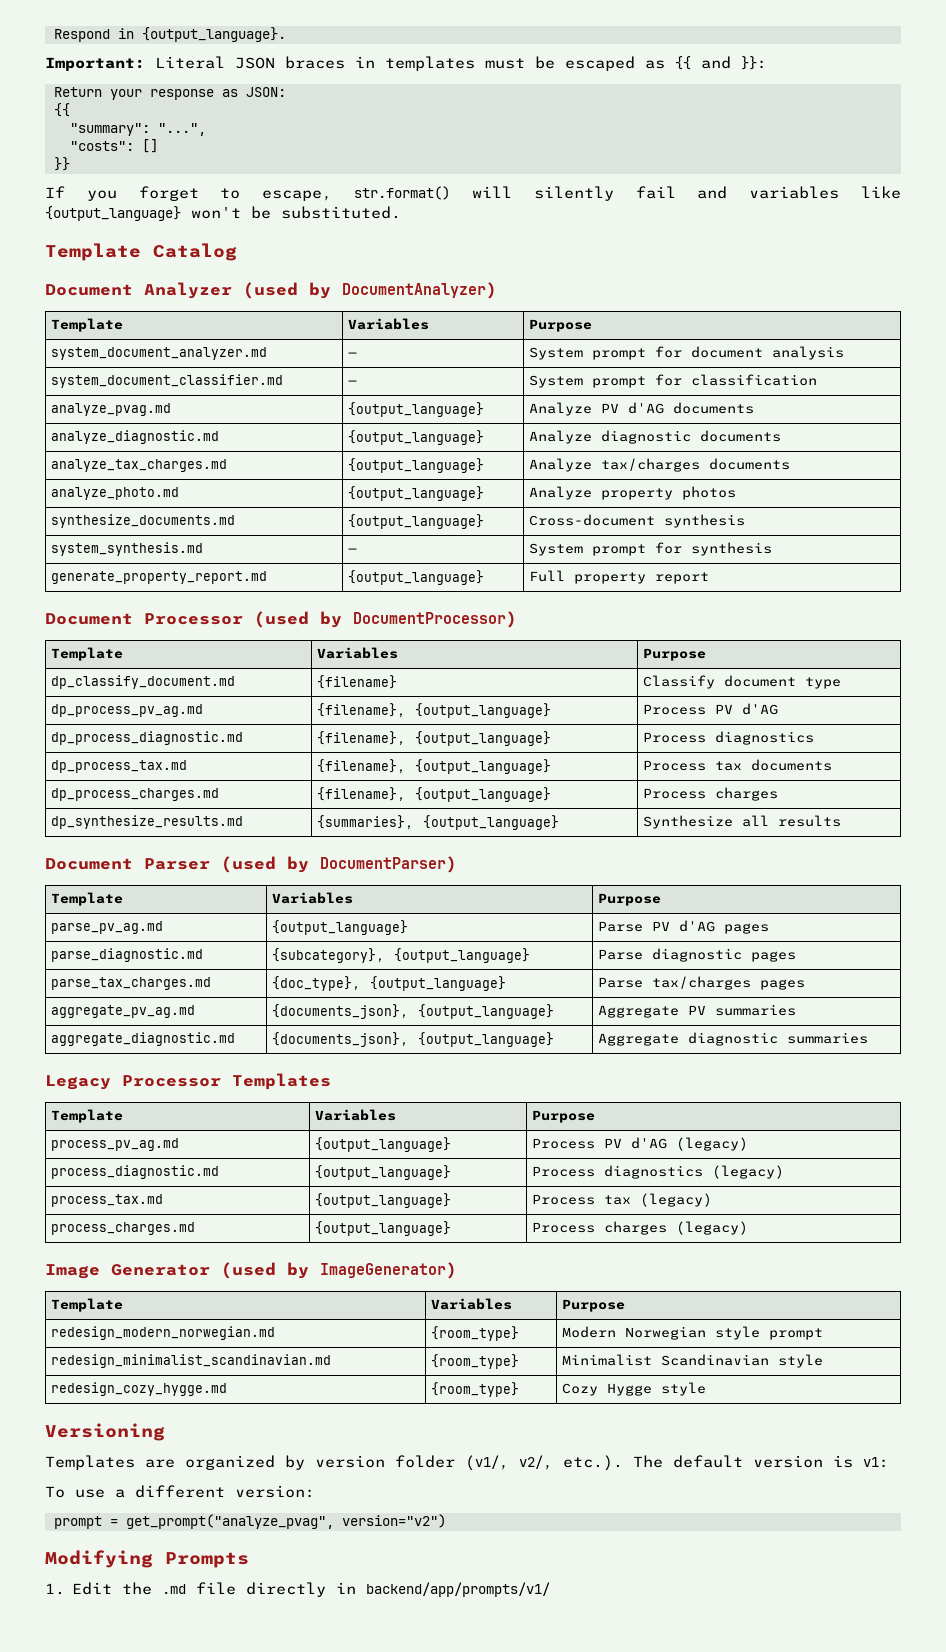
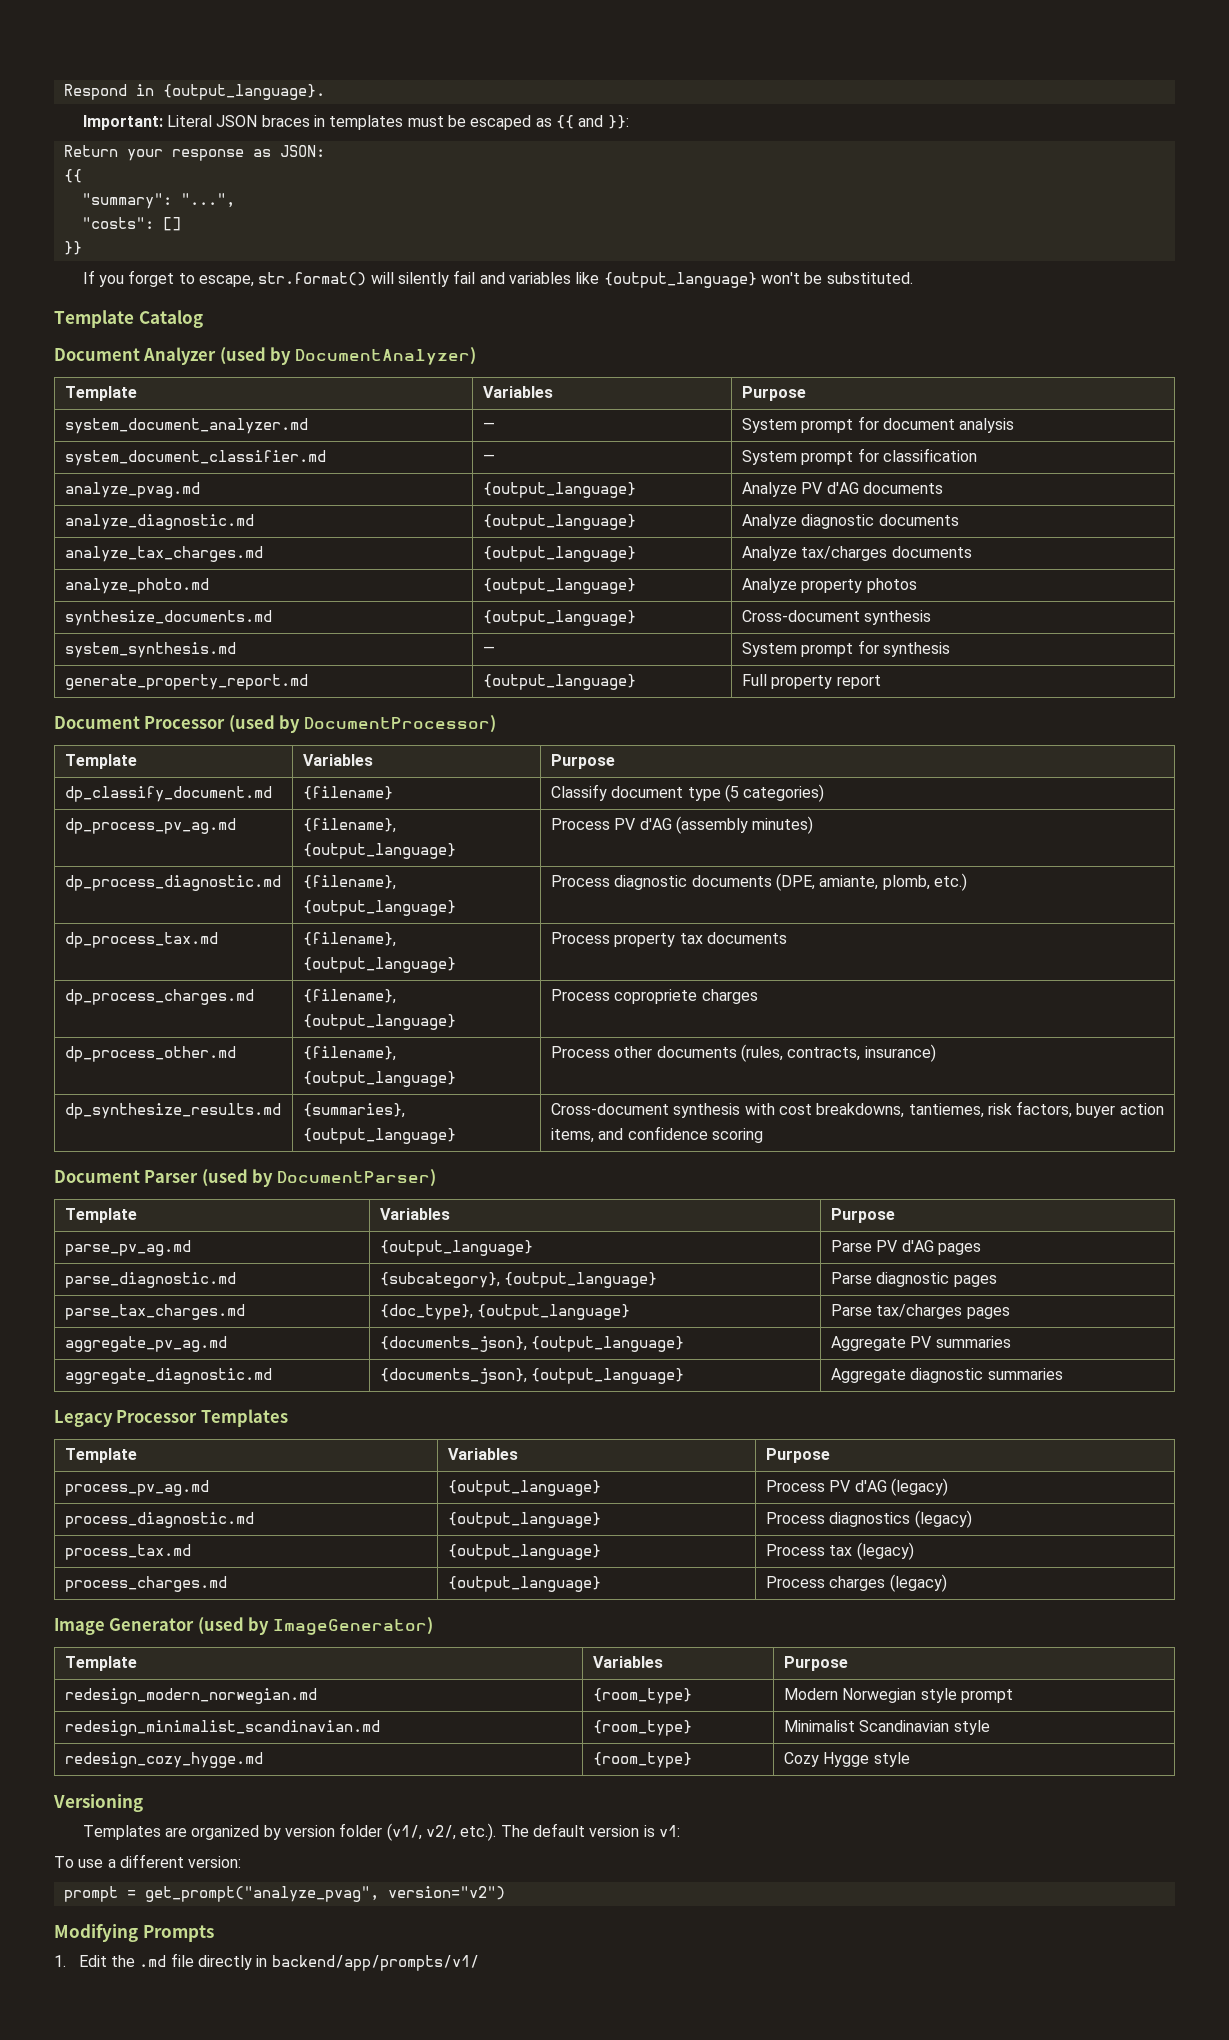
- dp_classify_document.md | {filename} | Classify document type
+ dp_classify_document.md | {filename} | Classify document type (5 categories)
- dp_process_pv_ag.md | {filename}, {output_language} | Process PV d'AG
+ dp_process_pv_ag.md | {filename}, {output_language} | Process PV d'AG (assembly minutes)
- dp_process_diagnostic.md | {filename}, {output_language} | Process diagnostics
+ dp_process_diagnostic.md | {filename}, {output_language} | Process diagnostic documents (DPE, amiante, plomb, etc.)
- dp_process_tax.md | {filename}, {output_language} | Process tax documents
+ dp_process_tax.md | {filename}, {output_language} | Process property tax documents
- dp_process_charges.md | {filename}, {output_language} | Process charges
+ dp_process_charges.md | {filename}, {output_language} | Process copropriete charges
- dp_synthesize_results.md | {summaries}, {output_language} | Synthesize all results
+ dp_process_other.md | {filename}, {output_language} | Process other documents (rules, contracts, insurance)
+ dp_synthesize_results.md | {summaries}, {output_language} | Cross-document synthesis with cost breakdowns, tantiemes, risk factors, buyer action items, and confidence scoring

